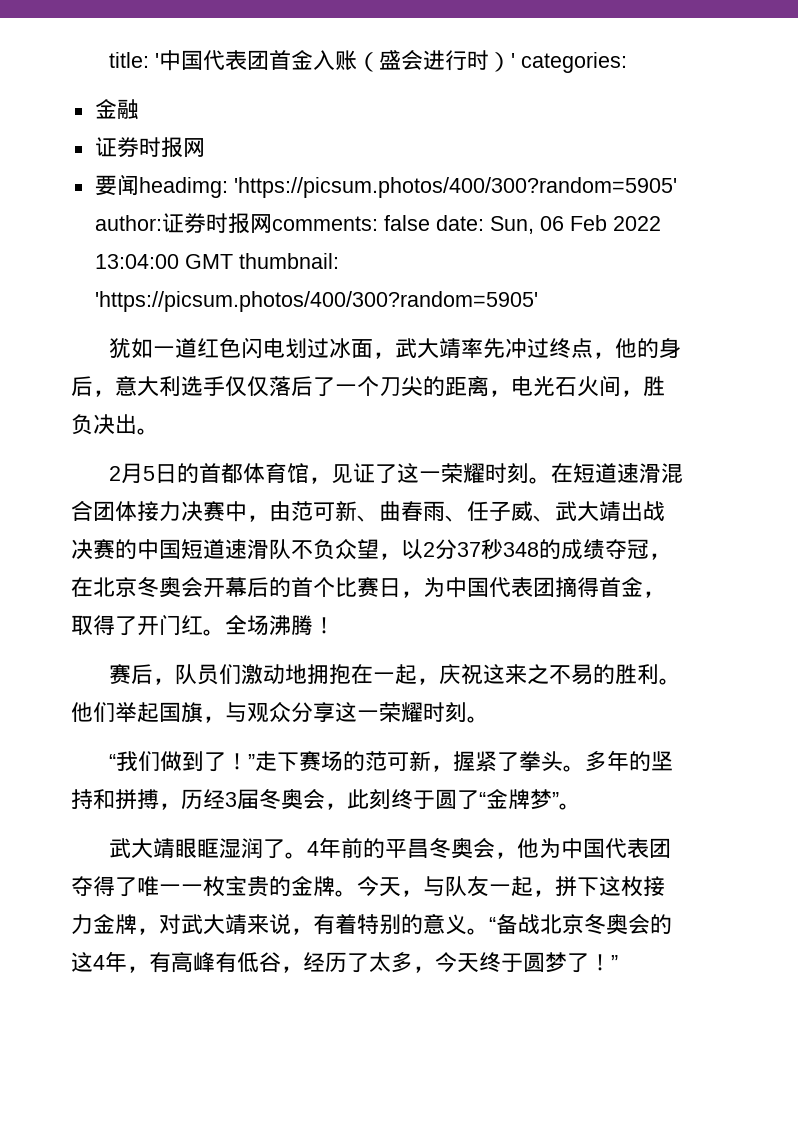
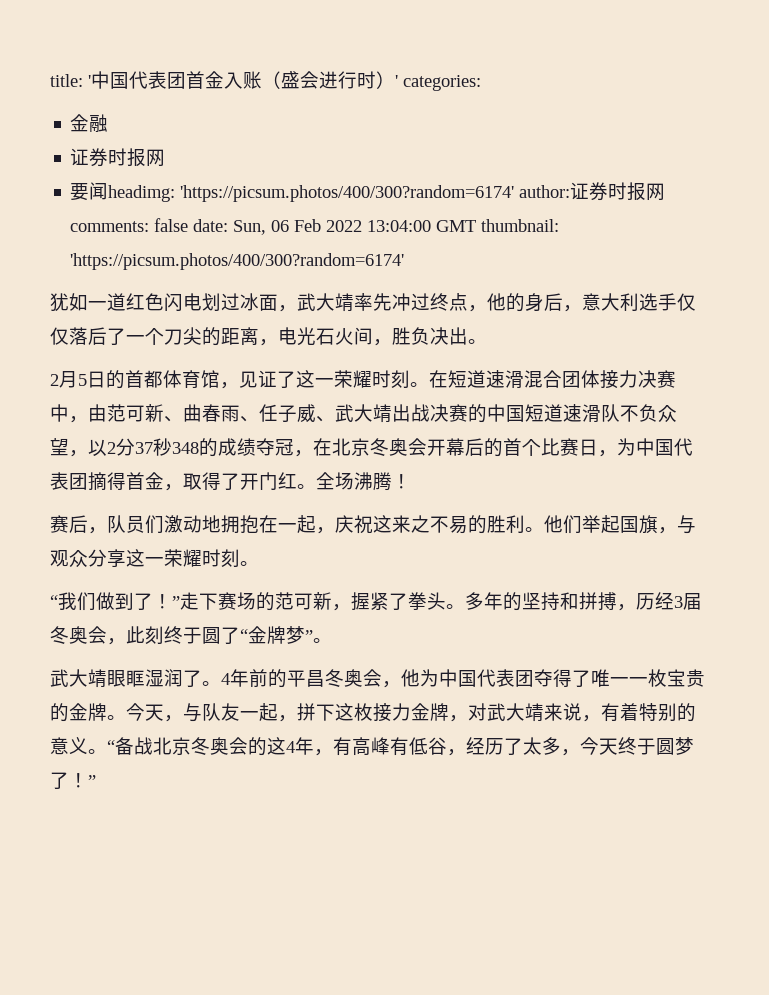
- 要闻headimg: 'https://picsum.photos/400/300?random=5905' author:证券时报网comments: false date: Sun, 06 Feb 2022 13:04:00 GMT thumbnail: 'https://picsum.photos/400/300?random=5905'
+ 要闻headimg: 'https://picsum.photos/400/300?random=6174' author:证券时报网comments: false date: Sun, 06 Feb 2022 13:04:00 GMT thumbnail: 'https://picsum.photos/400/300?random=6174'

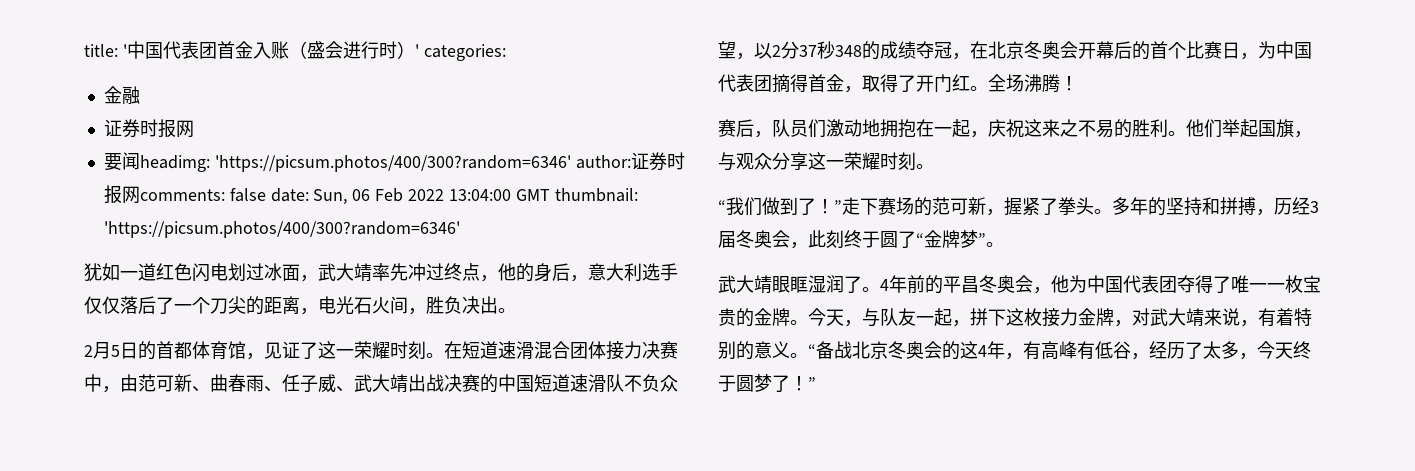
- 要闻headimg: 'https://picsum.photos/400/300?random=6174' author:证券时报网comments: false date: Sun, 06 Feb 2022 13:04:00 GMT thumbnail: 'https://picsum.photos/400/300?random=6174'
+ 要闻headimg: 'https://picsum.photos/400/300?random=6346' author:证券时报网comments: false date: Sun, 06 Feb 2022 13:04:00 GMT thumbnail: 'https://picsum.photos/400/300?random=6346'

